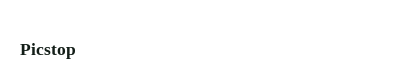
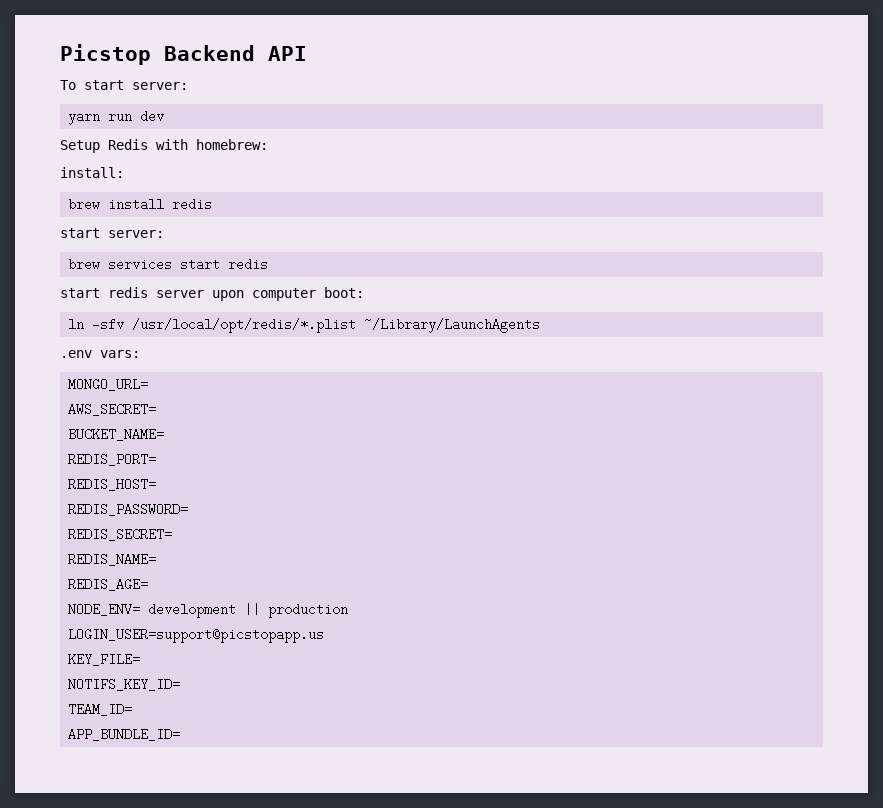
- Picstop
+ Picstop Backend API
+ To start server:
+ yarn run dev
+ Setup Redis with homebrew:
+ install:
+ brew install redis
+ start server:
+ brew services start redis
+ start redis server upon computer boot:
+ ln -sfv /usr/local/opt/redis/*.plist ~/Library/LaunchAgents
+ .env vars:
+ MONGO_URL=
+ AWS_SECRET=
+ BUCKET_NAME=
+ REDIS_PORT=
+ REDIS_HOST=
+ REDIS_PASSWORD=
+ REDIS_SECRET=
+ REDIS_NAME=
+ REDIS_AGE=
+ NODE_ENV= development || production
+ LOGIN_USER=support@picstopapp.us
+ KEY_FILE=
+ NOTIFS_KEY_ID=
+ TEAM_ID=
+ APP_BUNDLE_ID=

